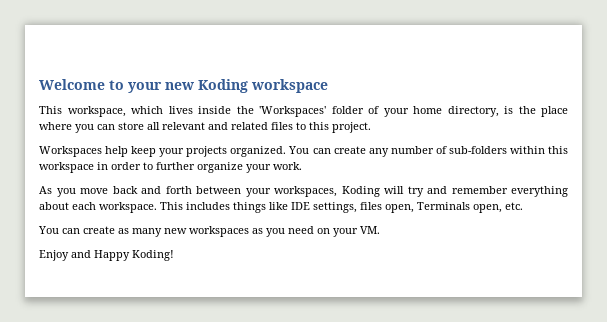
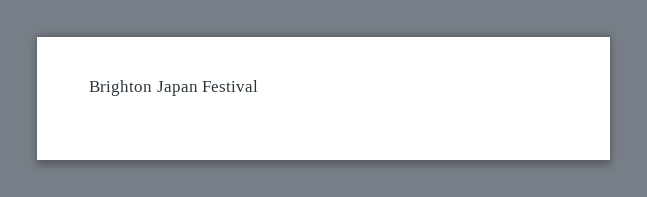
- Welcome to your new Koding workspace
- This workspace, which lives inside the 'Workspaces' folder of your home directory, is the place where you can store all relevant and related files to this project.
- Workspaces help keep your projects organized. You can create any number of sub-folders within this workspace in order to further organize your work.
- As you move back and forth between your workspaces, Koding will try and remember everything about each workspace. This includes things like IDE settings, files open, Terminals open, etc.
- You can create as many new workspaces as you need on your VM.
- Enjoy and Happy Koding!
+ Brighton Japan Festival

